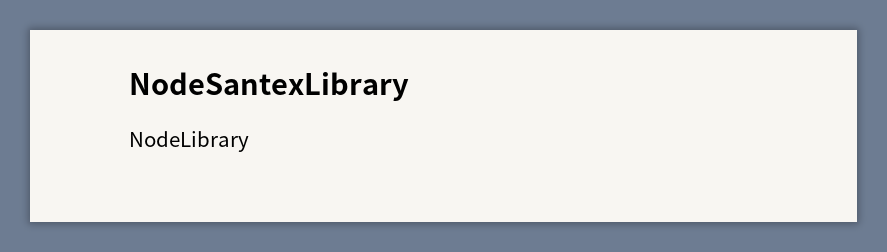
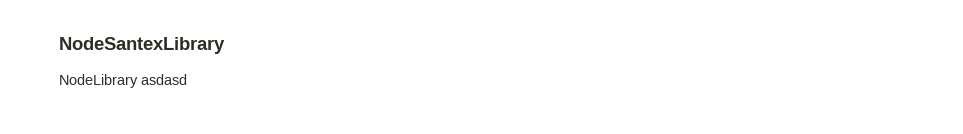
- NodeLibrary
+ NodeLibrary asdasd

